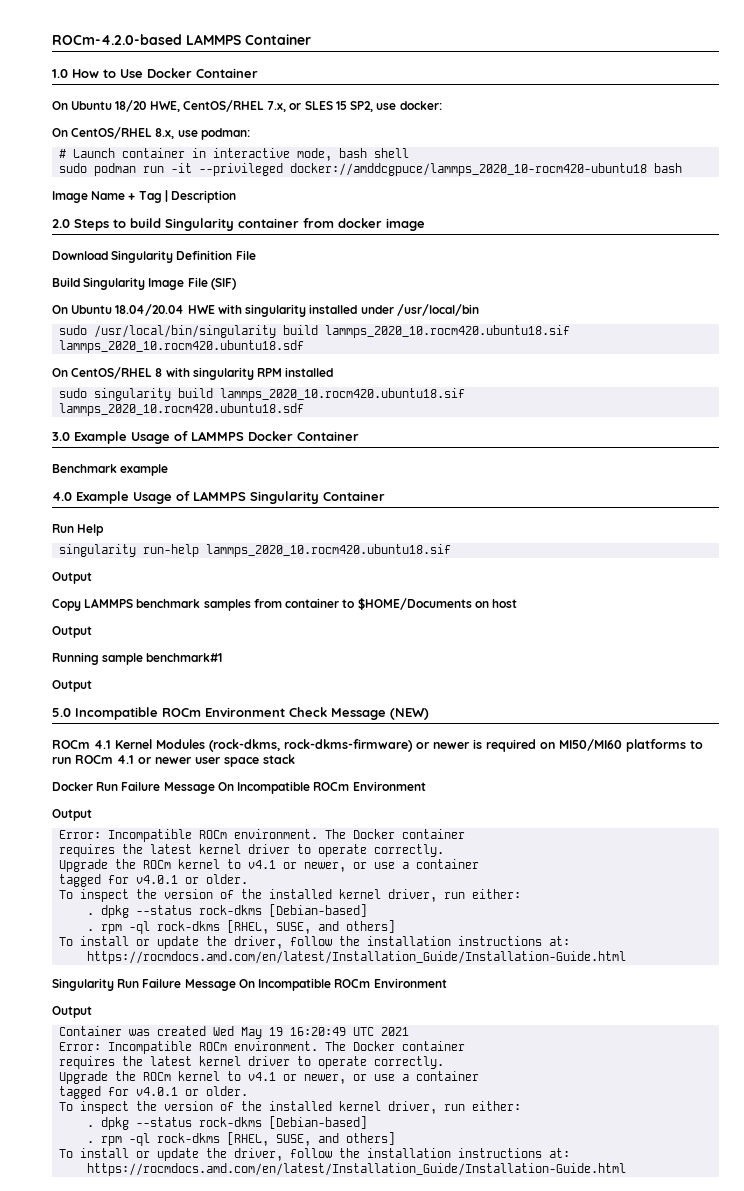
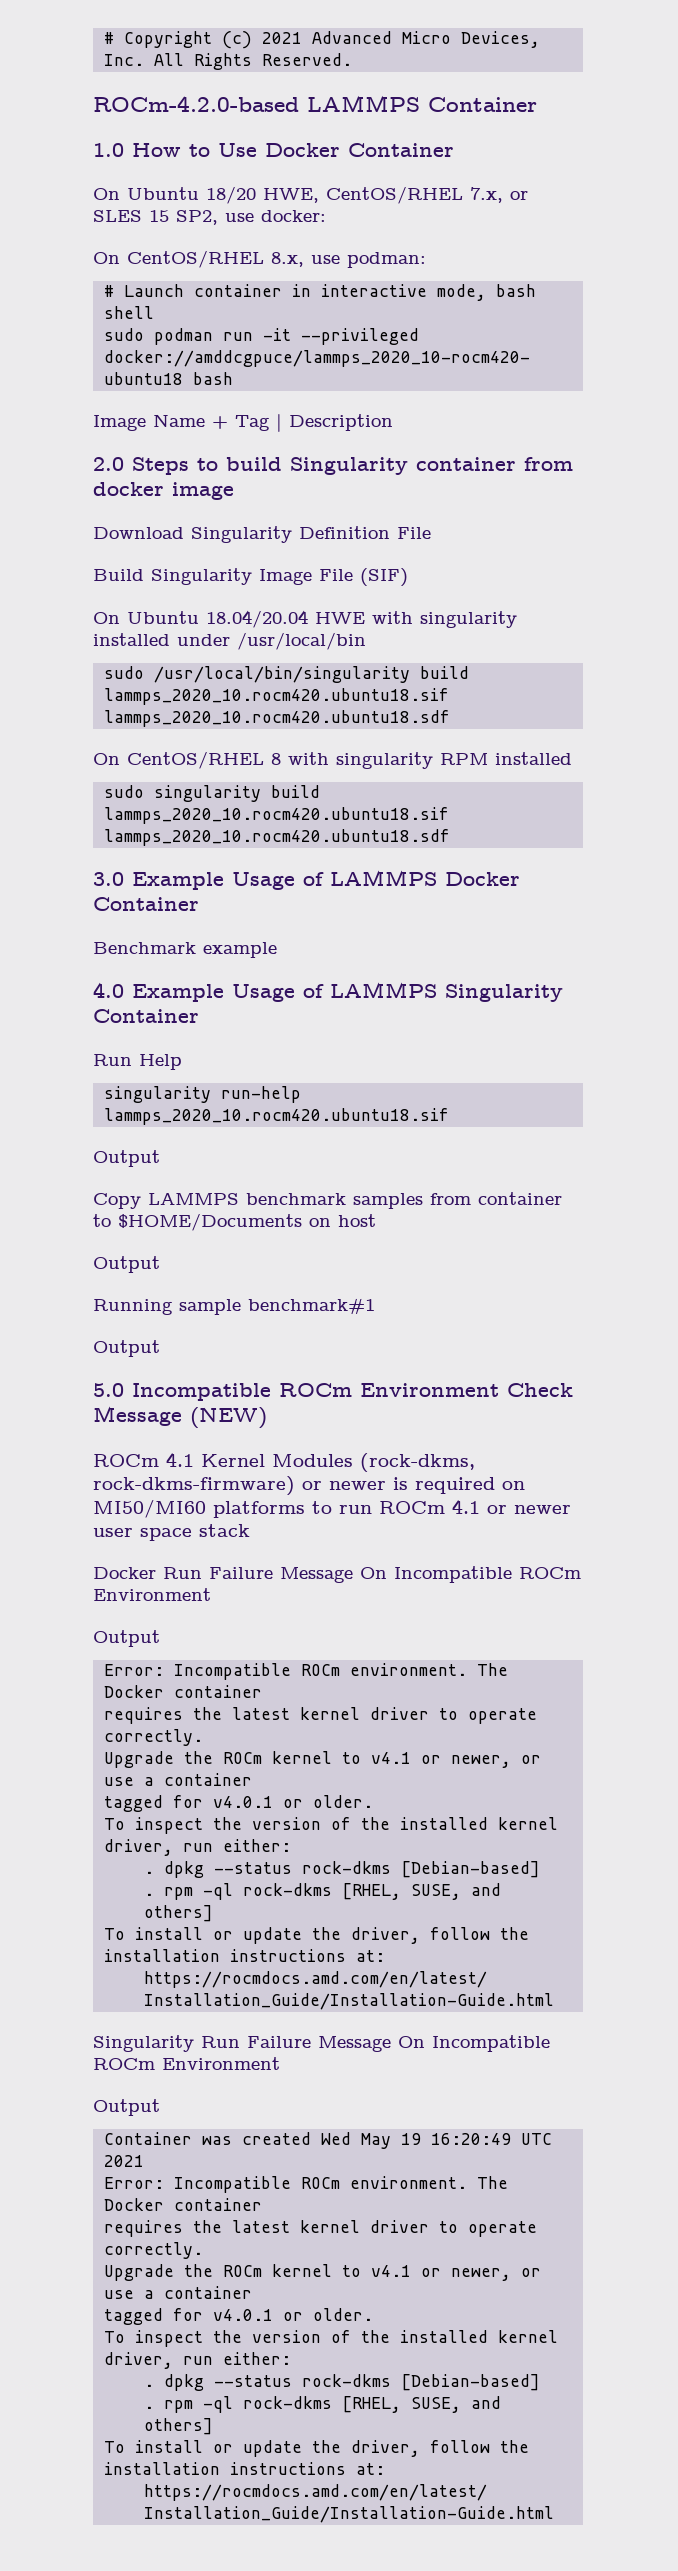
+ # Copyright (c) 2021 Advanced Micro Devices, Inc. All Rights Reserved.

